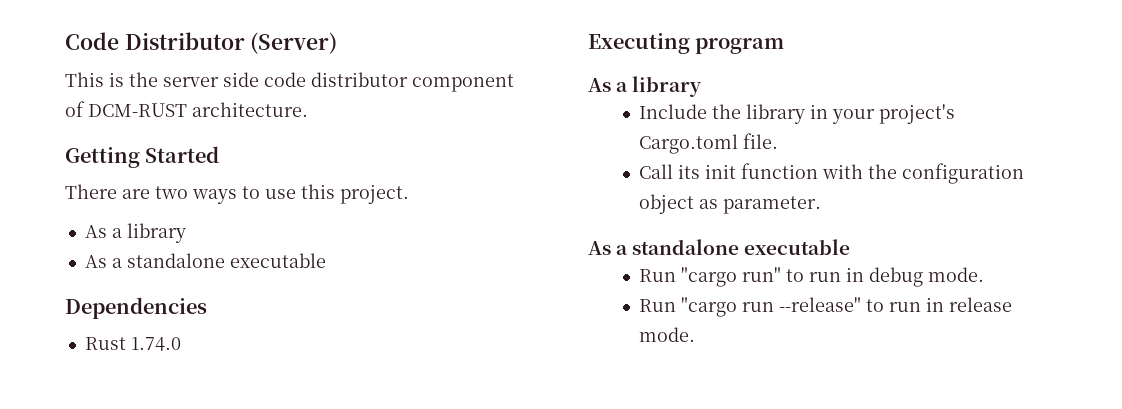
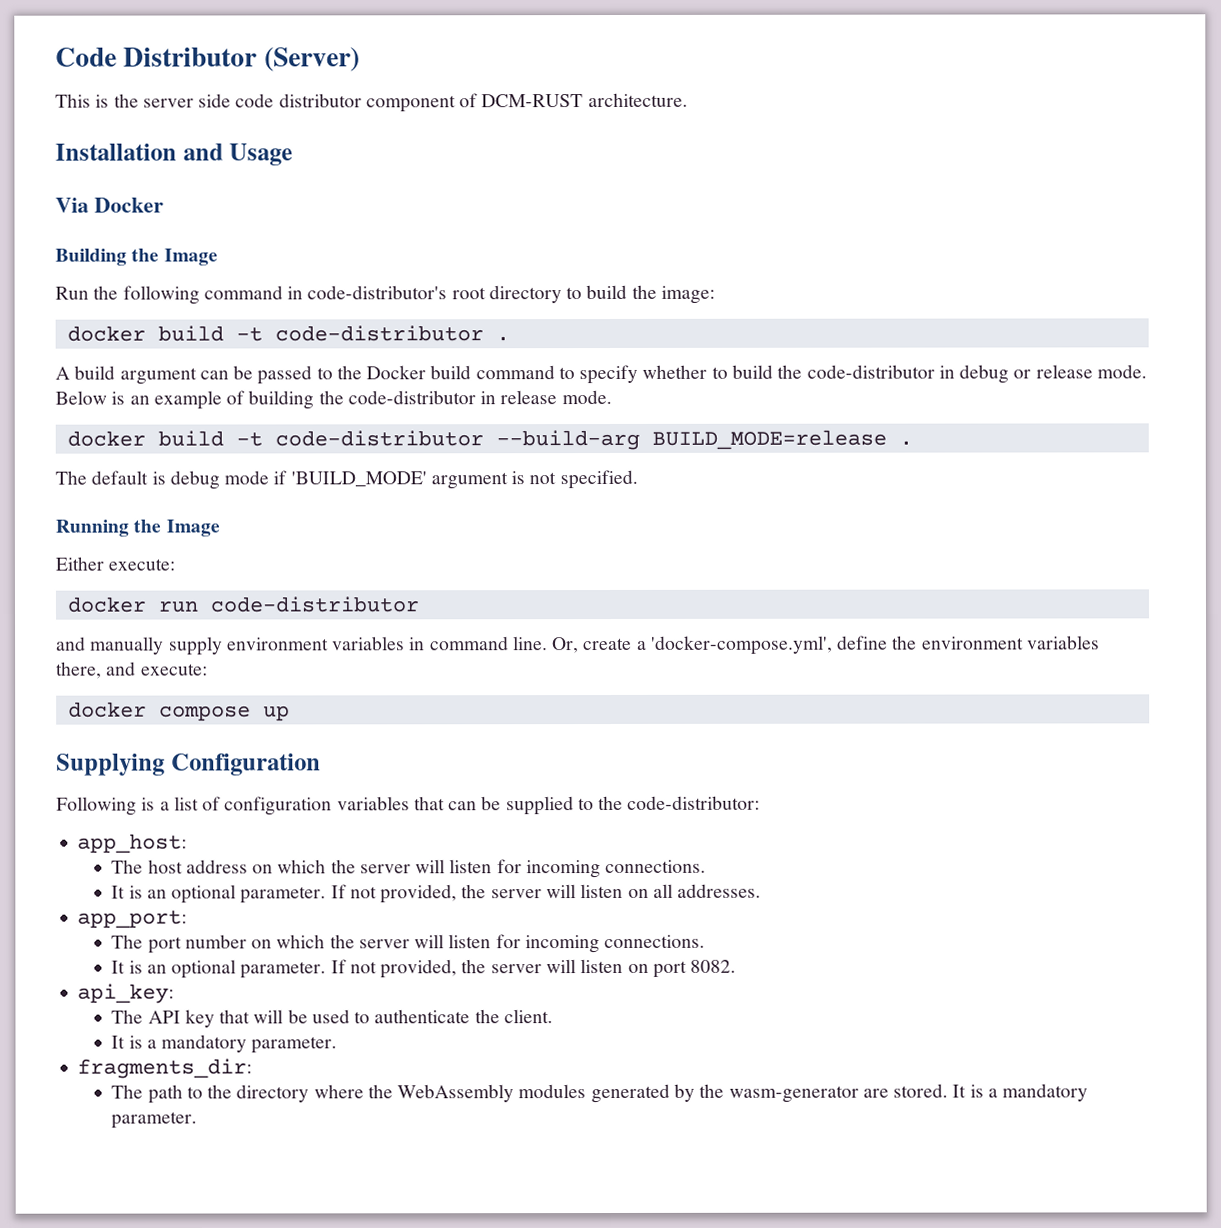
- Getting Started
- There are two ways to use this project.
- As a library
- As a standalone executable
- Dependencies
- Rust 1.74.0
- Executing program
- As a library
- Include the library in your project's Cargo.toml file.
- Call its init function with the configuration object as parameter.
- As a standalone executable
- Run "cargo run" to run in debug mode.
- Run "cargo run --release" to run in release mode.
+ Installation and Usage
+ Via Docker
+ Building the Image
+ Run the following command in code-distributor's root directory to build the image:
+ docker build -t code-distributor .
+ A build argument can be passed to the Docker build command to specify whether to build the code-distributor in debug or release mode. Below is an example of building the code-distributor in release mode.
+ docker build -t code-distributor --build-arg BUILD_MODE=release .
+ The default is debug mode if 'BUILD_MODE' argument is not specified.
+ Running the Image
+ Either execute:
+ docker run code-distributor
+ and manually supply environment variables in command line. Or, create a 'docker-compose.yml', define the environment variables there, and execute:
+ docker compose up
+ Supplying Configuration
+ Following is a list of configuration variables that can be supplied to the code-distributor:
+ app_host:
+ The host address on which the server will listen for incoming connections.
+ It is an optional parameter. If not provided, the server will listen on all addresses.
+ app_port:
+ The port number on which the server will listen for incoming connections.
+ It is an optional parameter. If not provided, the server will listen on port 8082.
+ api_key:
+ The API key that will be used to authenticate the client.
+ It is a mandatory parameter.
+ fragments_dir:
+ The path to the directory where the WebAssembly modules generated by the wasm-generator are stored. It is a mandatory parameter.

